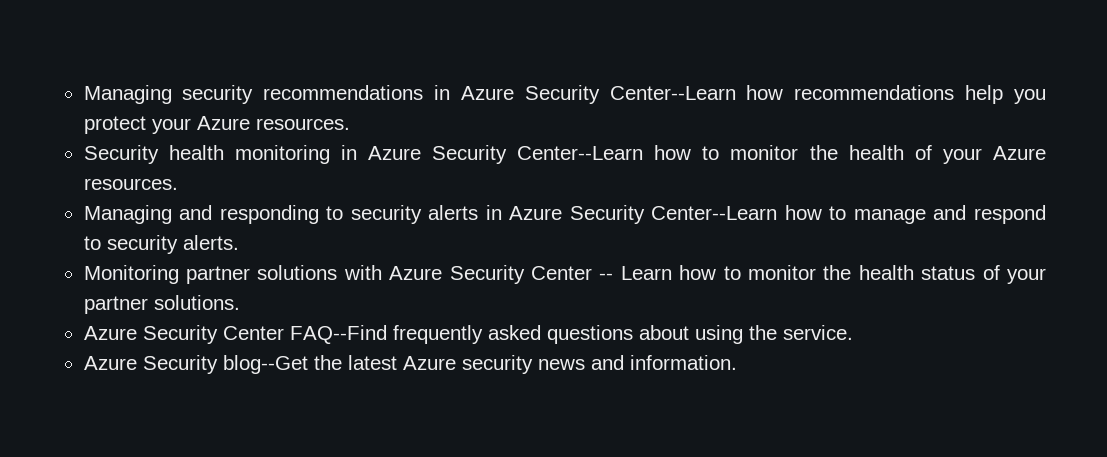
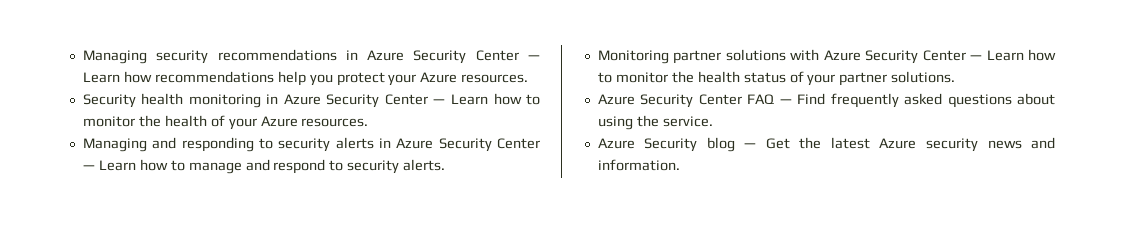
- Managing security recommendations in Azure Security Center--Learn how recommendations help you protect your Azure resources.
+ Managing security recommendations in Azure Security Center — Learn how recommendations help you protect your Azure resources.
- Security health monitoring in Azure Security Center--Learn how to monitor the health of your Azure resources.
+ Security health monitoring in Azure Security Center — Learn how to monitor the health of your Azure resources.
- Managing and responding to security alerts in Azure Security Center--Learn how to manage and respond to security alerts.
+ Managing and responding to security alerts in Azure Security Center — Learn how to manage and respond to security alerts.
- Monitoring partner solutions with Azure Security Center -- Learn how to monitor the health status of your partner solutions.
+ Monitoring partner solutions with Azure Security Center — Learn how to monitor the health status of your partner solutions.
- Azure Security Center FAQ--Find frequently asked questions about using the service.
+ Azure Security Center FAQ — Find frequently asked questions about using the service.
- Azure Security blog--Get the latest Azure security news and information.
+ Azure Security blog — Get the latest Azure security news and information.

